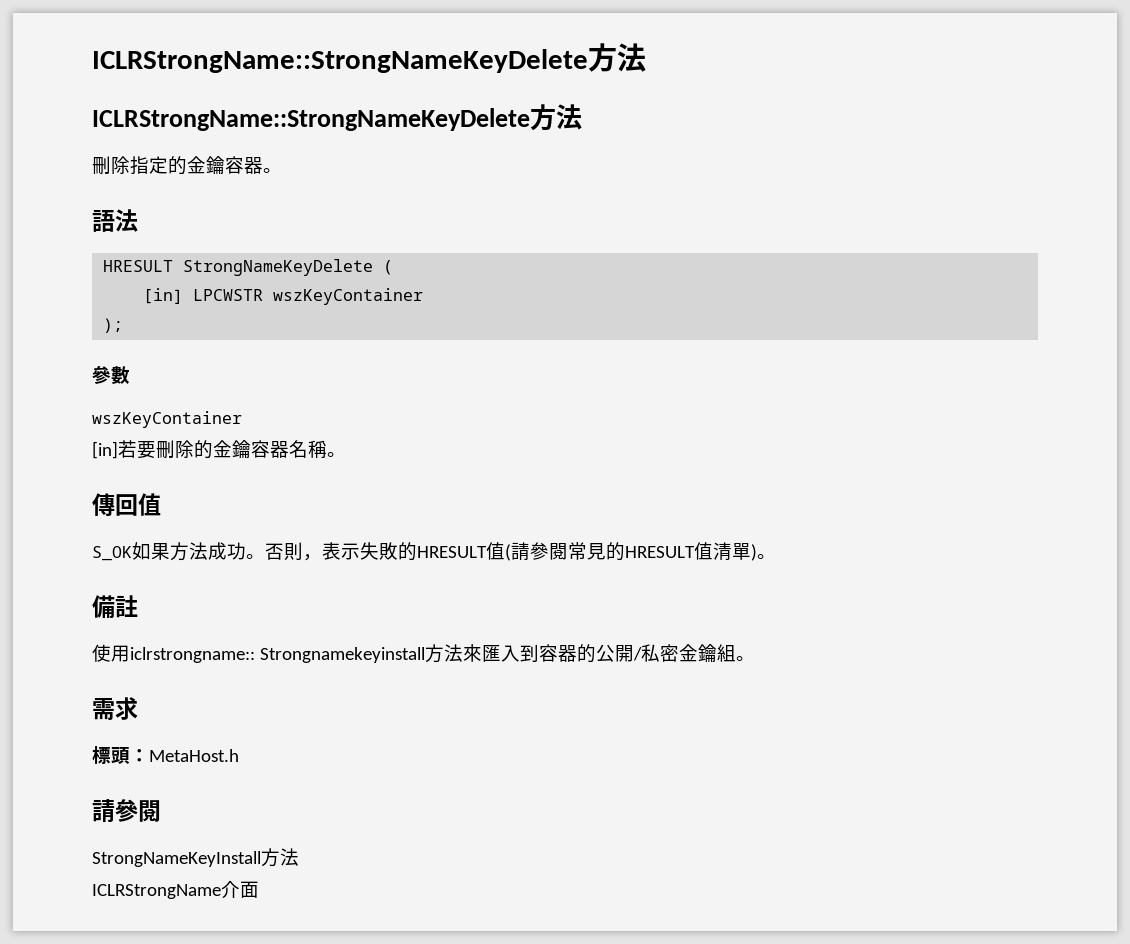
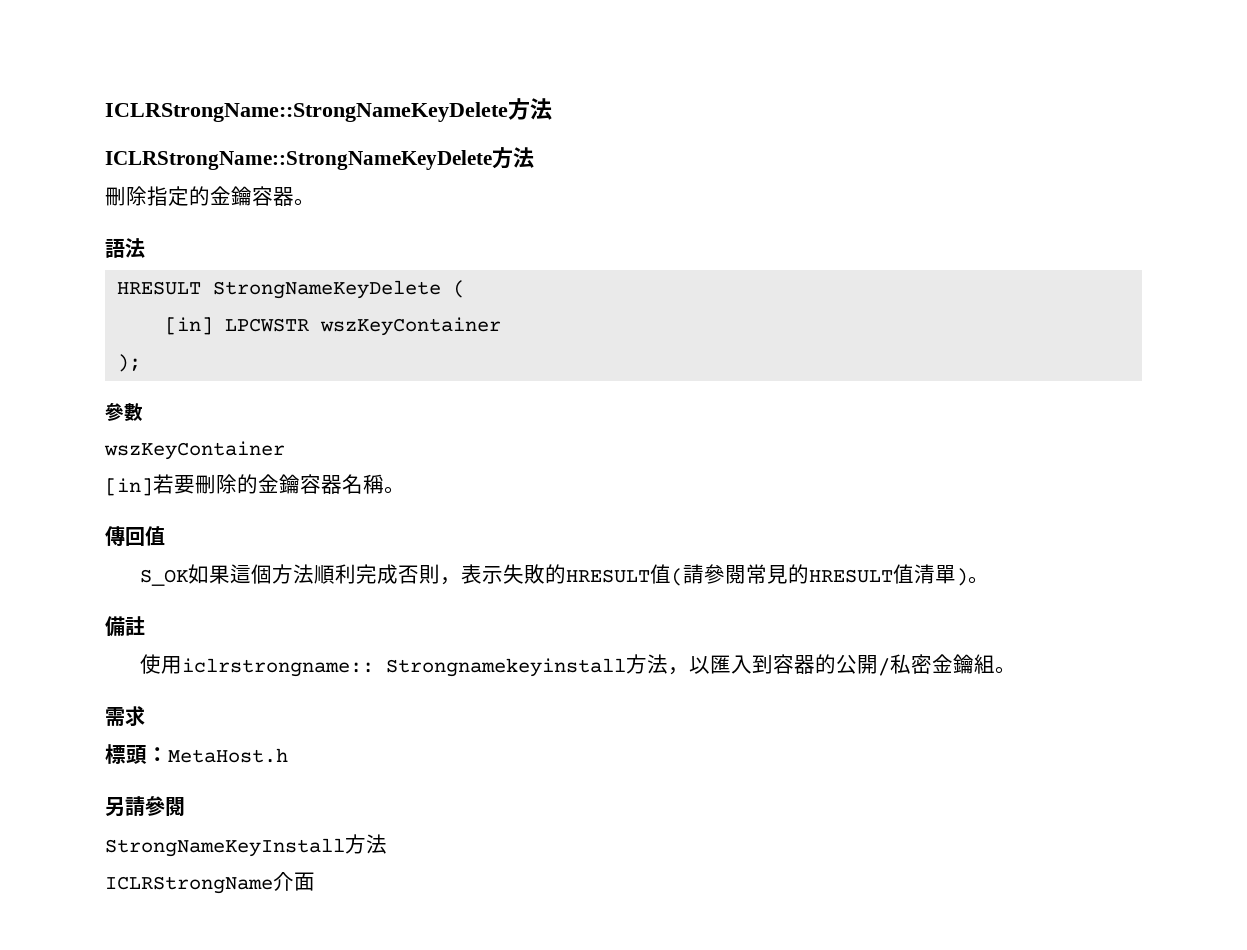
- S_OK如果方法成功。否則，表示失敗的HRESULT值(請參閱常見的HRESULT值清單)。
+ S_OK如果這個方法順利完成否則，表示失敗的HRESULT值(請參閱常見的HRESULT值清單)。
- 使用iclrstrongname:: Strongnamekeyinstall方法來匯入到容器的公開/私密金鑰組。
+ 使用iclrstrongname:: Strongnamekeyinstall方法，以匯入到容器的公開/私密金鑰組。
  標頭：MetaHost.h
- 請參閱
+ 另請參閱

